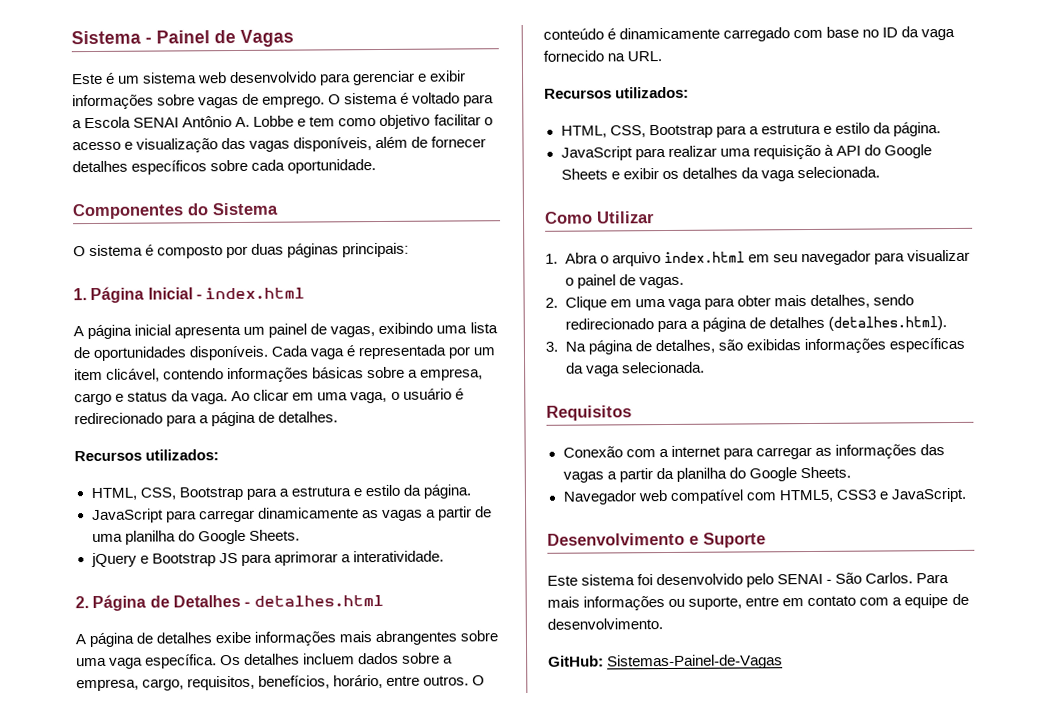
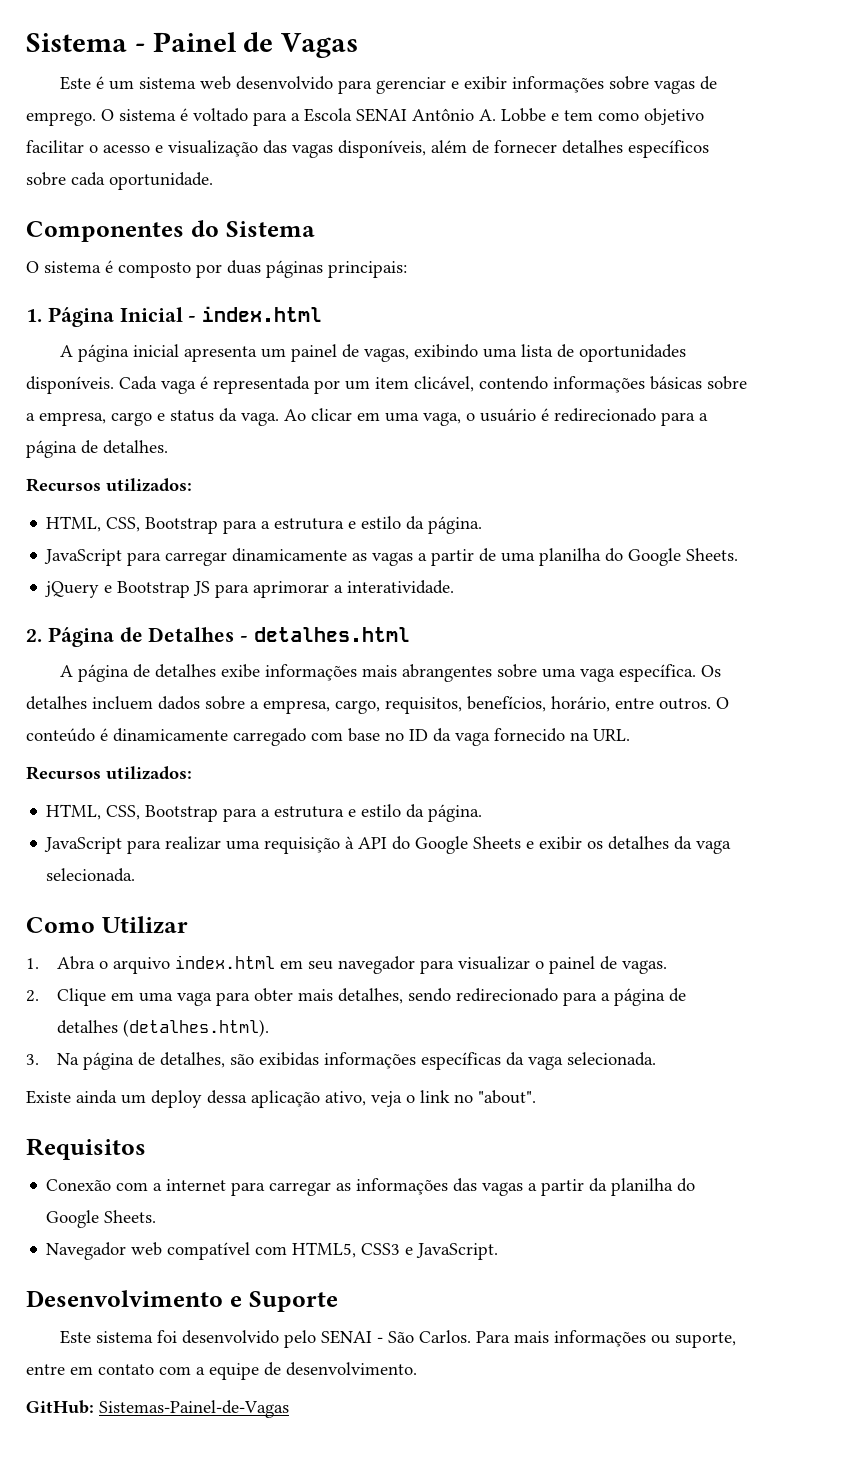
+ Existe ainda um deploy dessa aplicação ativo, veja o link no "about".

